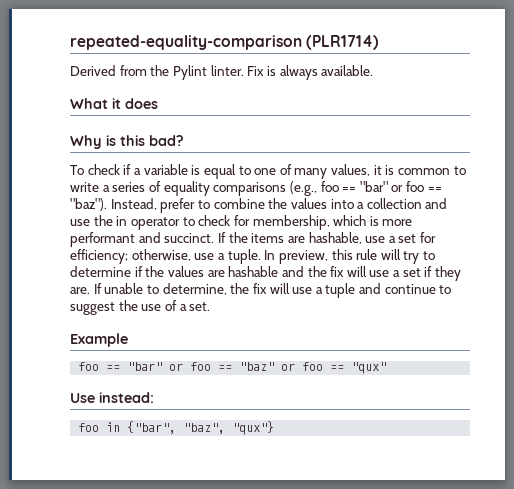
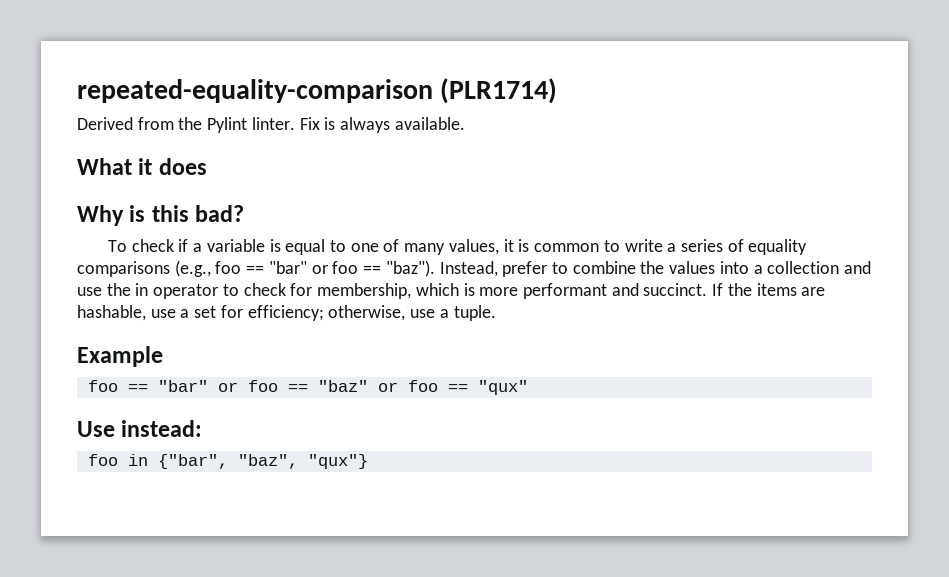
- In preview, this rule will try to determine if the values are hashable and the fix will use a set if they are. If unable to determine, the fix will use a tuple and continue to suggest the use of a set.

